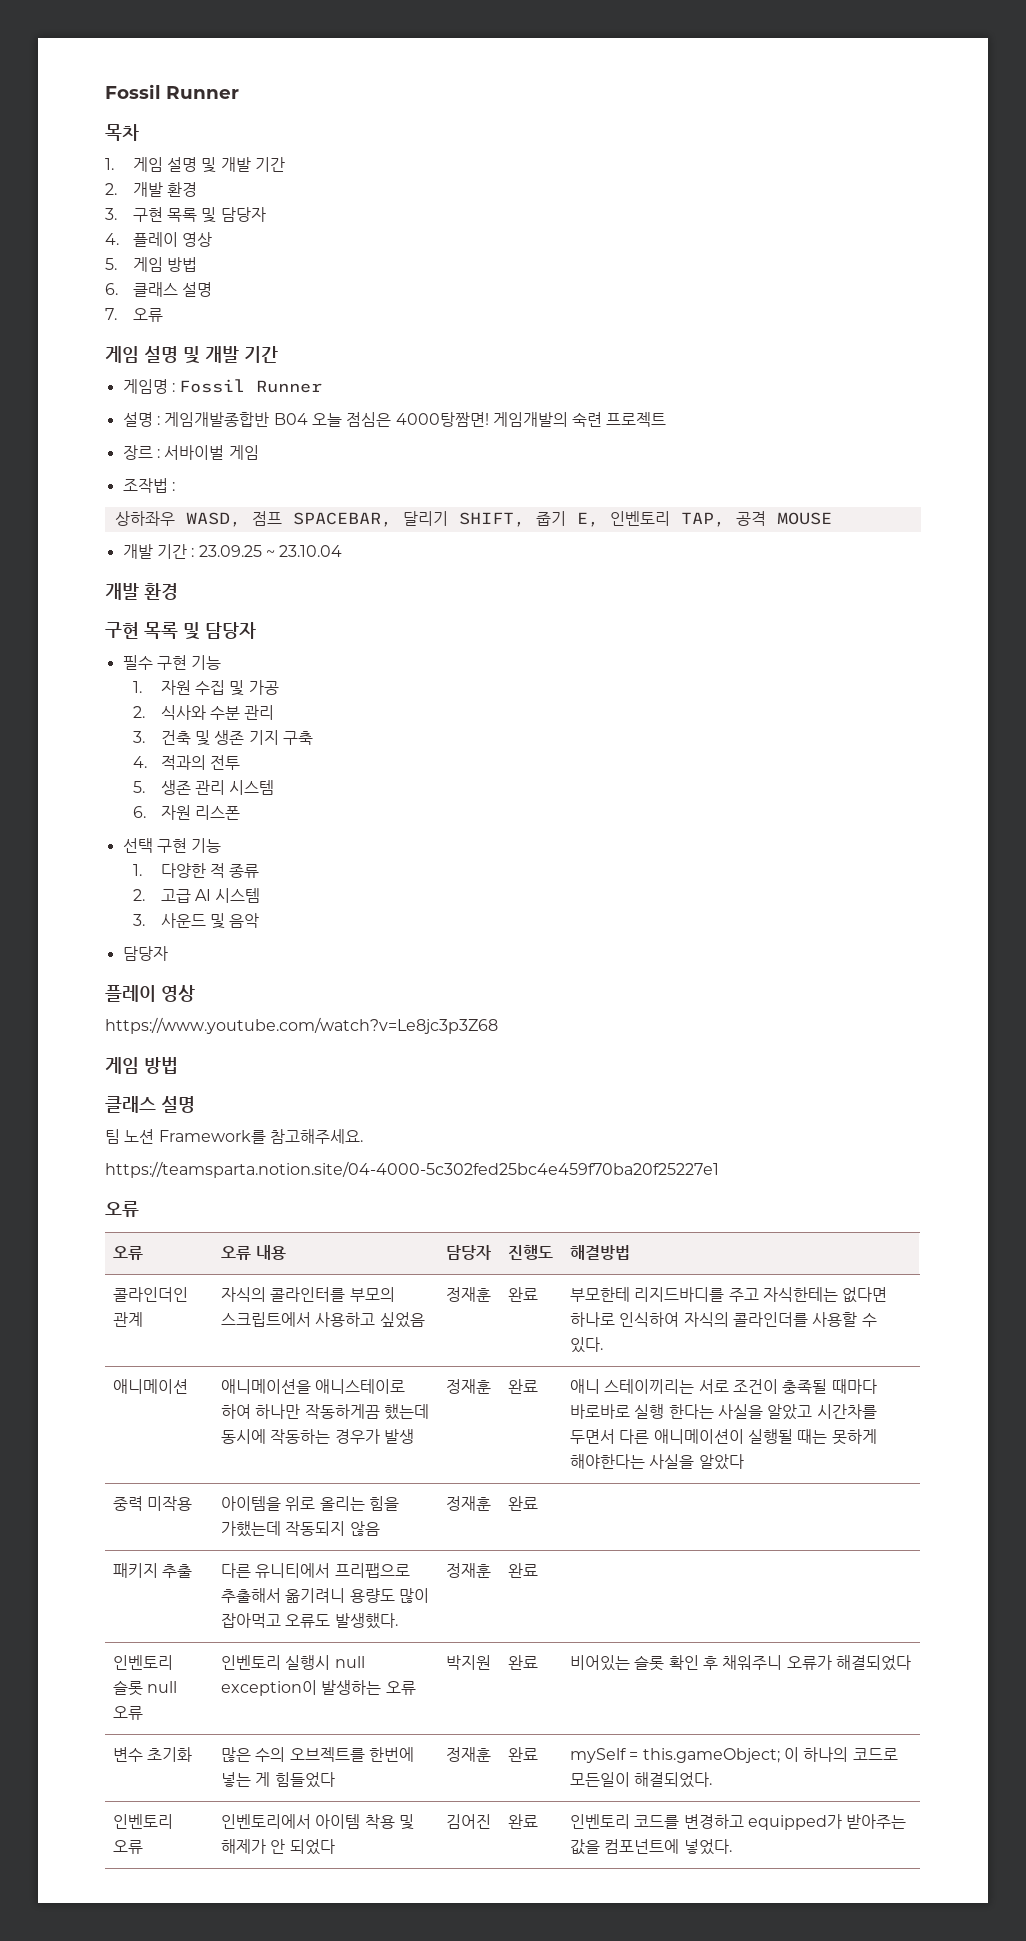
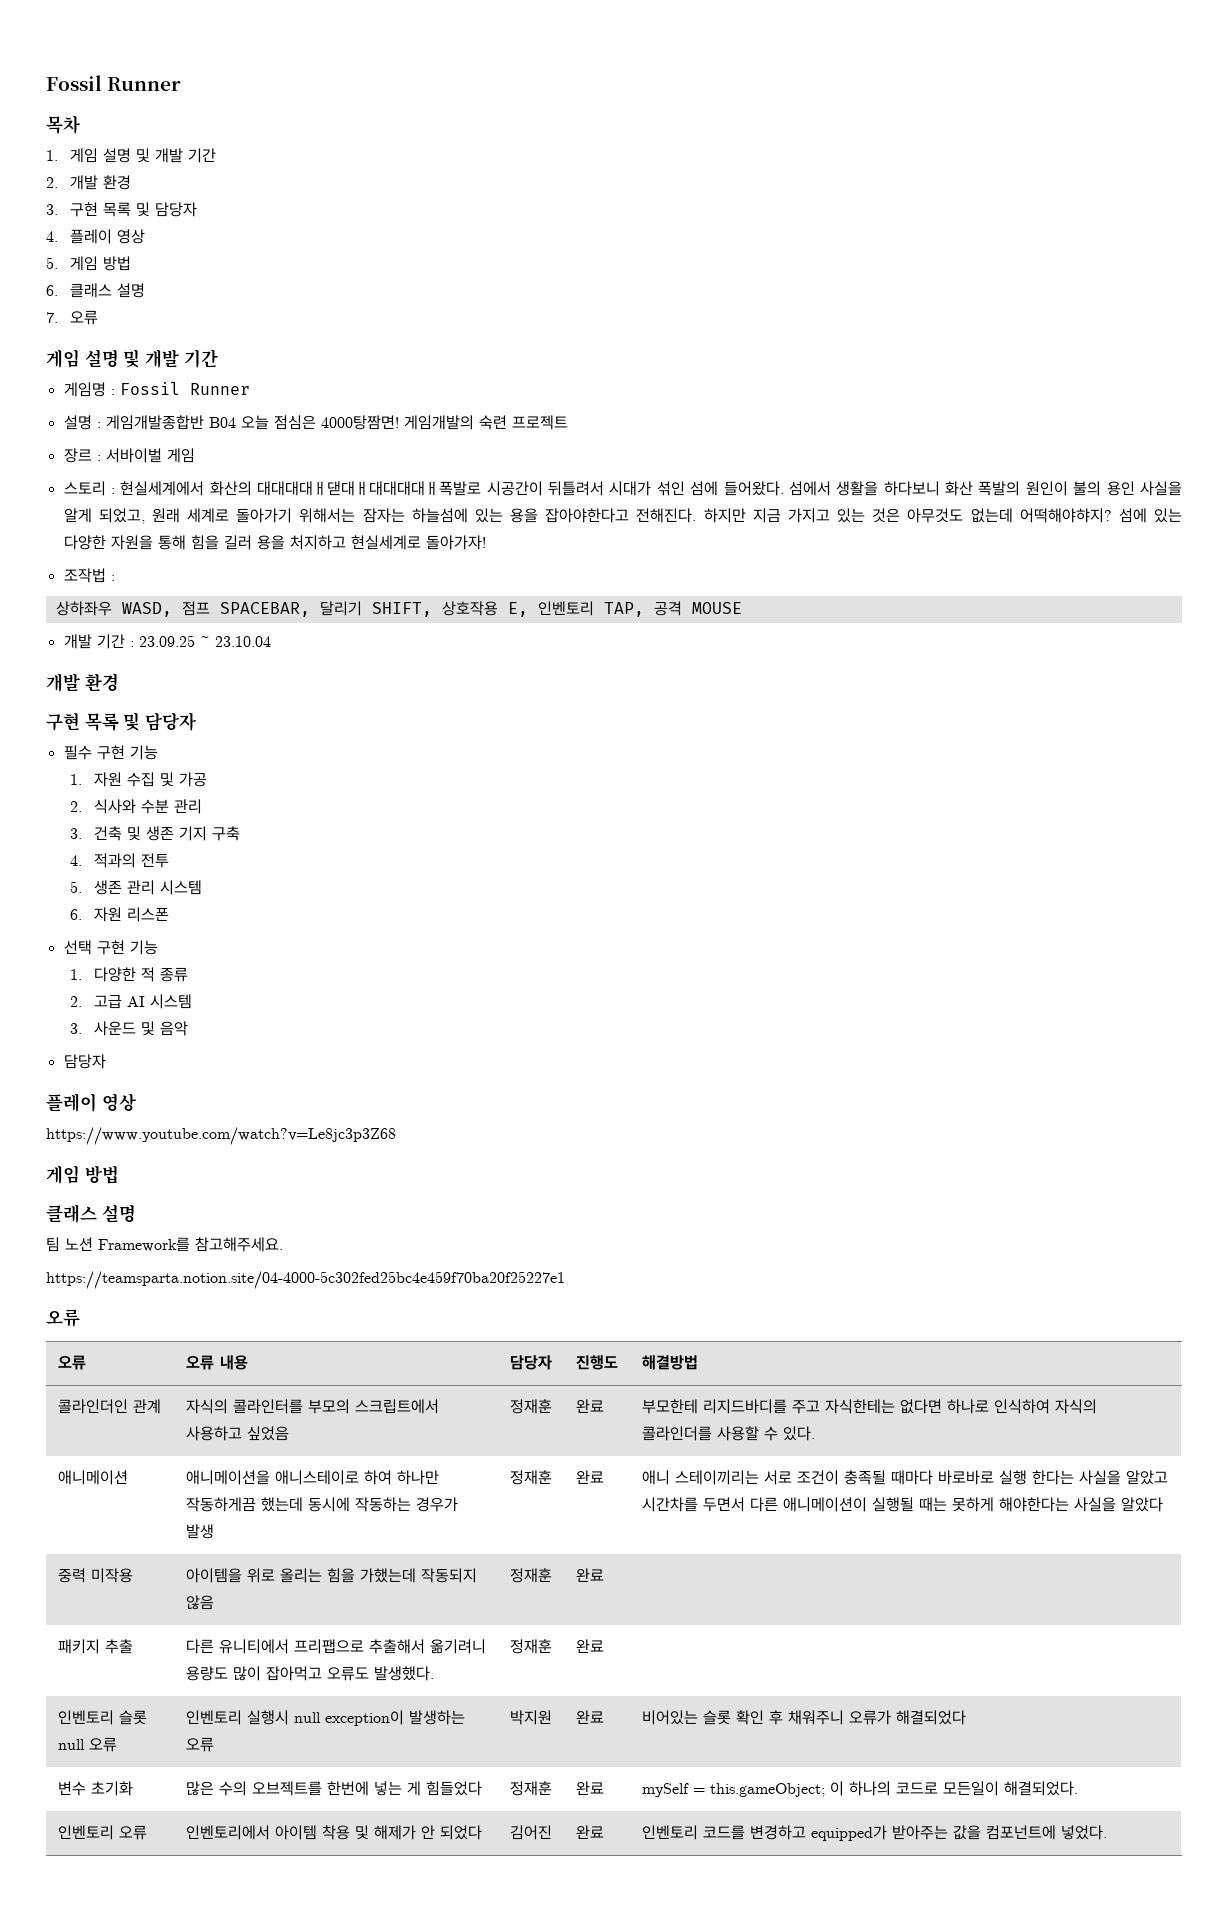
+ 스토리 : 현실세계에서 화산의 대대대대ㅐ댇대ㅐ대대대대ㅐ폭발로 시공간이 뒤틀려서 시대가 섞인 섬에 들어왔다. 섬에서 생활을 하다보니 화산 폭발의 원인이 불의 용인 사실을 알게 되었고, 원래 세계로 돌아가기 위해서는 잠자는 하늘섬에 있는 용을 잡아야한다고 전해진다. 하지만 지금 가지고 있는 것은 아무것도 없는데 어떡해야햐지? 섬에 있는 다양한 자원을 통해 힘을 길러 용을 처지하고 현실세계로 돌아가자!
- 상하좌우 WASD, 점프 SPACEBAR, 달리기 SHIFT, 줍기 E, 인벤토리 TAP, 공격 MOUSE
+ 상하좌우 WASD, 점프 SPACEBAR, 달리기 SHIFT, 상호작용 E, 인벤토리 TAP, 공격 MOUSE

